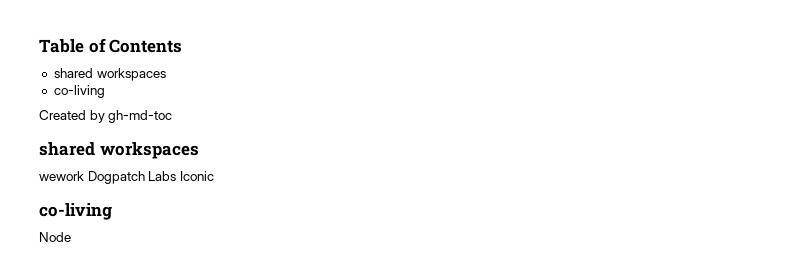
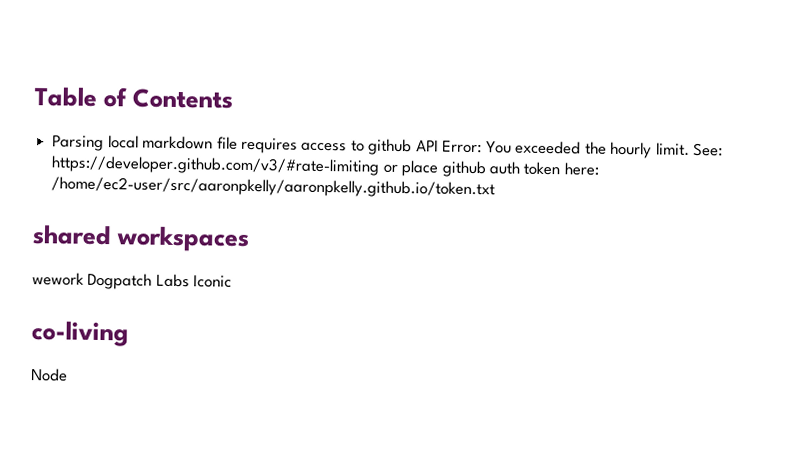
  Table of Contents
- shared workspaces
- co-living
- Created by gh-md-toc
+ Parsing local markdown file requires access to github API Error: You exceeded the hourly limit. See: https://developer.github.com/v3/#rate-limiting or place github auth token here: /home/ec2-user/src/aaronpkelly/aaronpkelly.github.io/token.txt

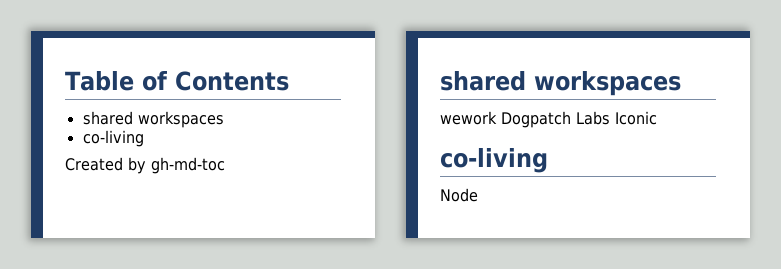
  Table of Contents
- Parsing local markdown file requires access to github API Error: You exceeded the hourly limit. See: https://developer.github.com/v3/#rate-limiting or place github auth token here: /home/ec2-user/src/aaronpkelly/aaronpkelly.github.io/token.txt
+ shared workspaces
+ co-living
+ Created by gh-md-toc

